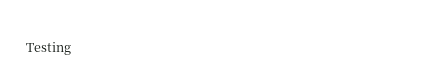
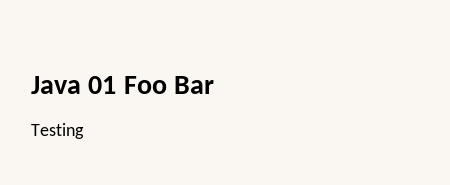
+ Java 01 Foo Bar

